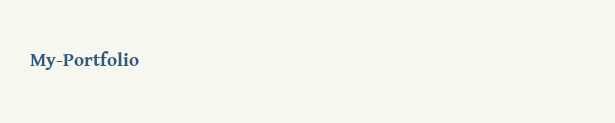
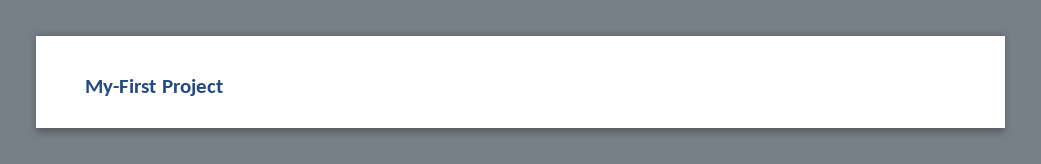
- My-Portfolio
+ My-First Project

